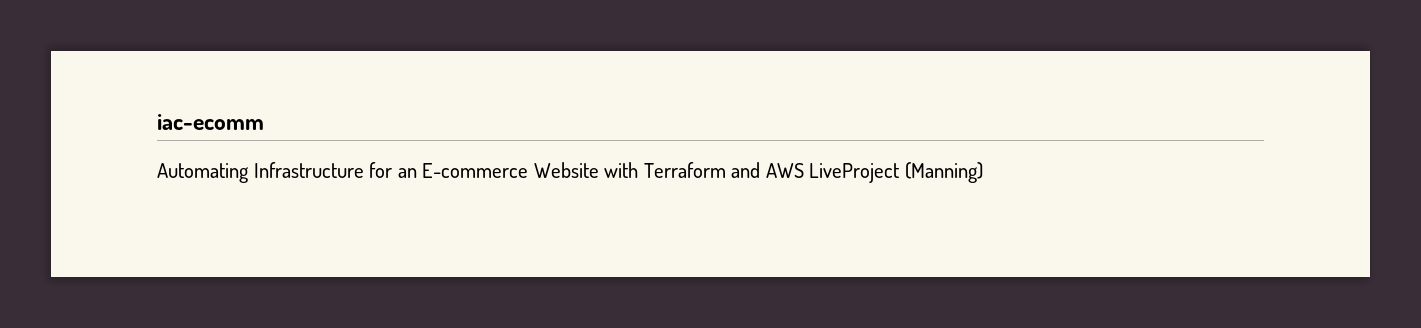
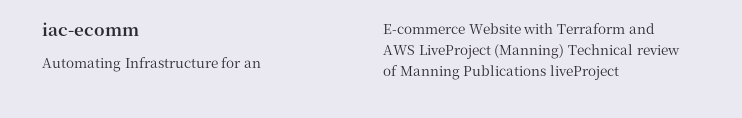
- Automating Infrastructure for an E-commerce Website with Terraform and AWS LiveProject (Manning)
+ Automating Infrastructure for an E-commerce Website with Terraform and AWS LiveProject (Manning) Technical review of Manning Publications liveProject

